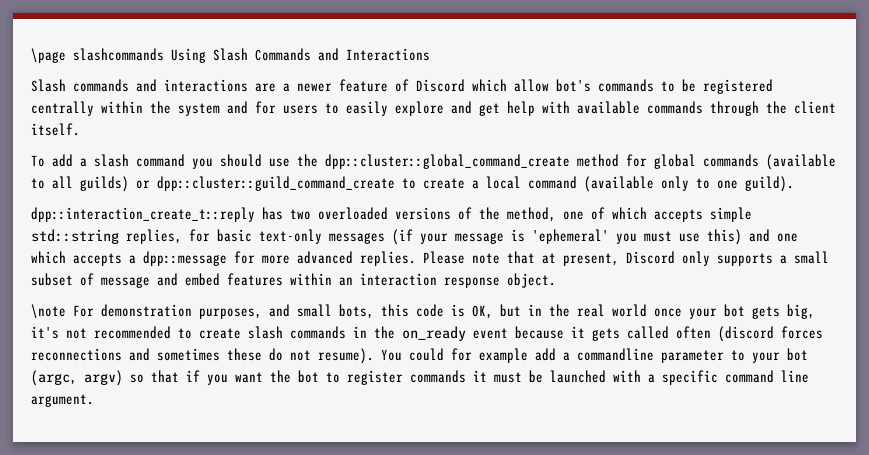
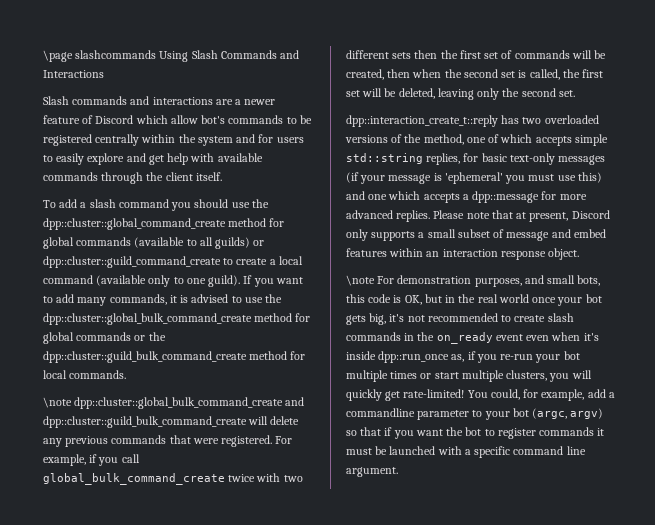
+ If you want to add many commands, it is advised to use the dpp::cluster::global_bulk_command_create method for global commands or the dpp::cluster::guild_bulk_command_create method for local commands.
+ \note dpp::cluster::global_bulk_command_create and dpp::cluster::guild_bulk_command_create will delete any previous commands that were registered. For example, if you call global_bulk_command_create twice with two different sets then the first set of commands will be created, then when the second set is called, the first set will be deleted, leaving only the second set.
- \note For demonstration purposes, and small bots, this code is OK, but in the real world once your bot gets big, it's not recommended to create slash commands in the on_ready event because it gets called often (discord forces reconnections and sometimes these do not resume). You could for example add a commandline parameter to your bot (argc, argv) so that if you want the bot to register commands it must be launched with a specific command line argument.
+ \note For demonstration purposes, and small bots, this code is OK, but in the real world once your bot gets big, it's not recommended to create slash commands in the on_ready event even when it's inside dpp::run_once as, if you re-run your bot multiple times or start multiple clusters, you will quickly get rate-limited! You could, for example, add a commandline parameter to your bot (argc, argv) so that if you want the bot to register commands it must be launched with a specific command line argument.

